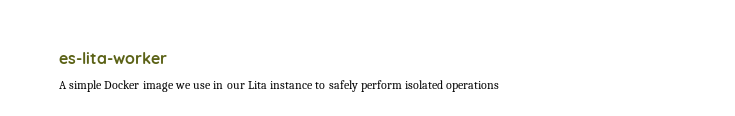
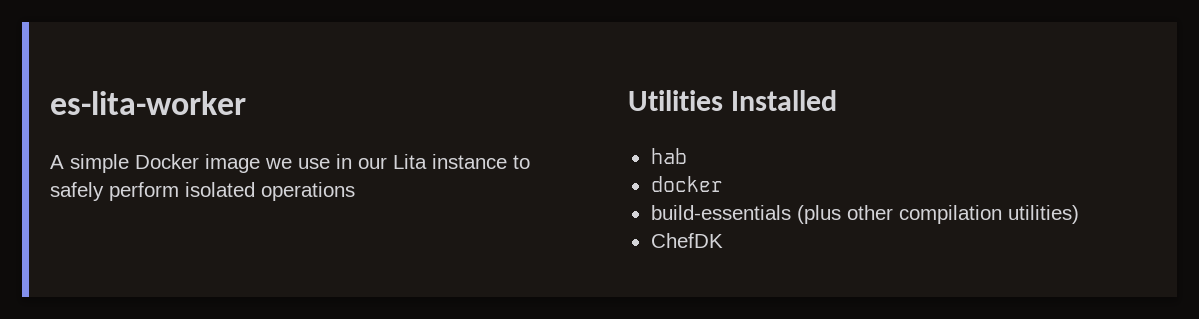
+ Utilities Installed
+ hab
+ docker
+ build-essentials (plus other compilation utilities)
+ ChefDK

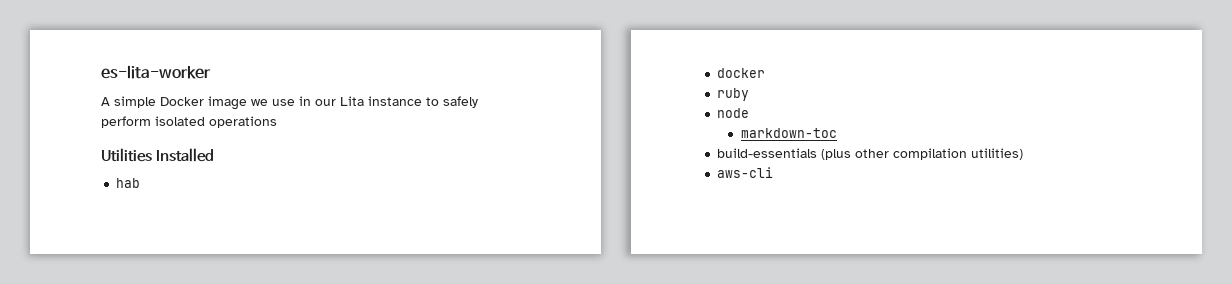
+ ruby
+ node
+ markdown-toc
- ChefDK
+ aws-cli

